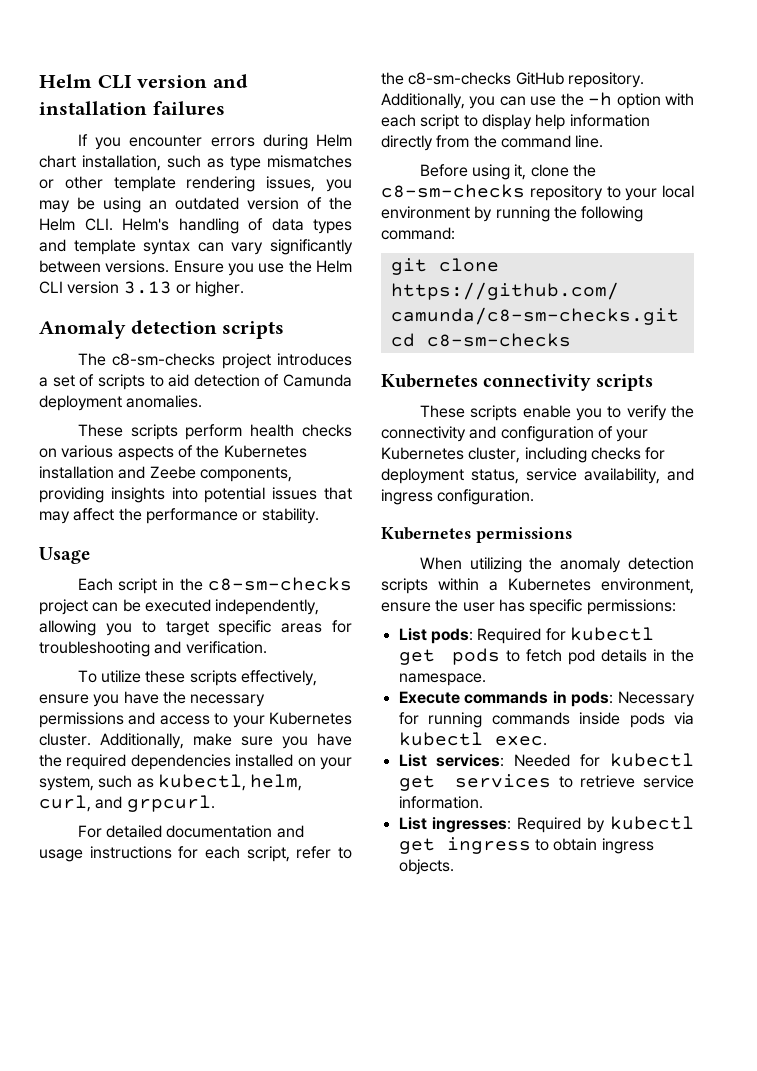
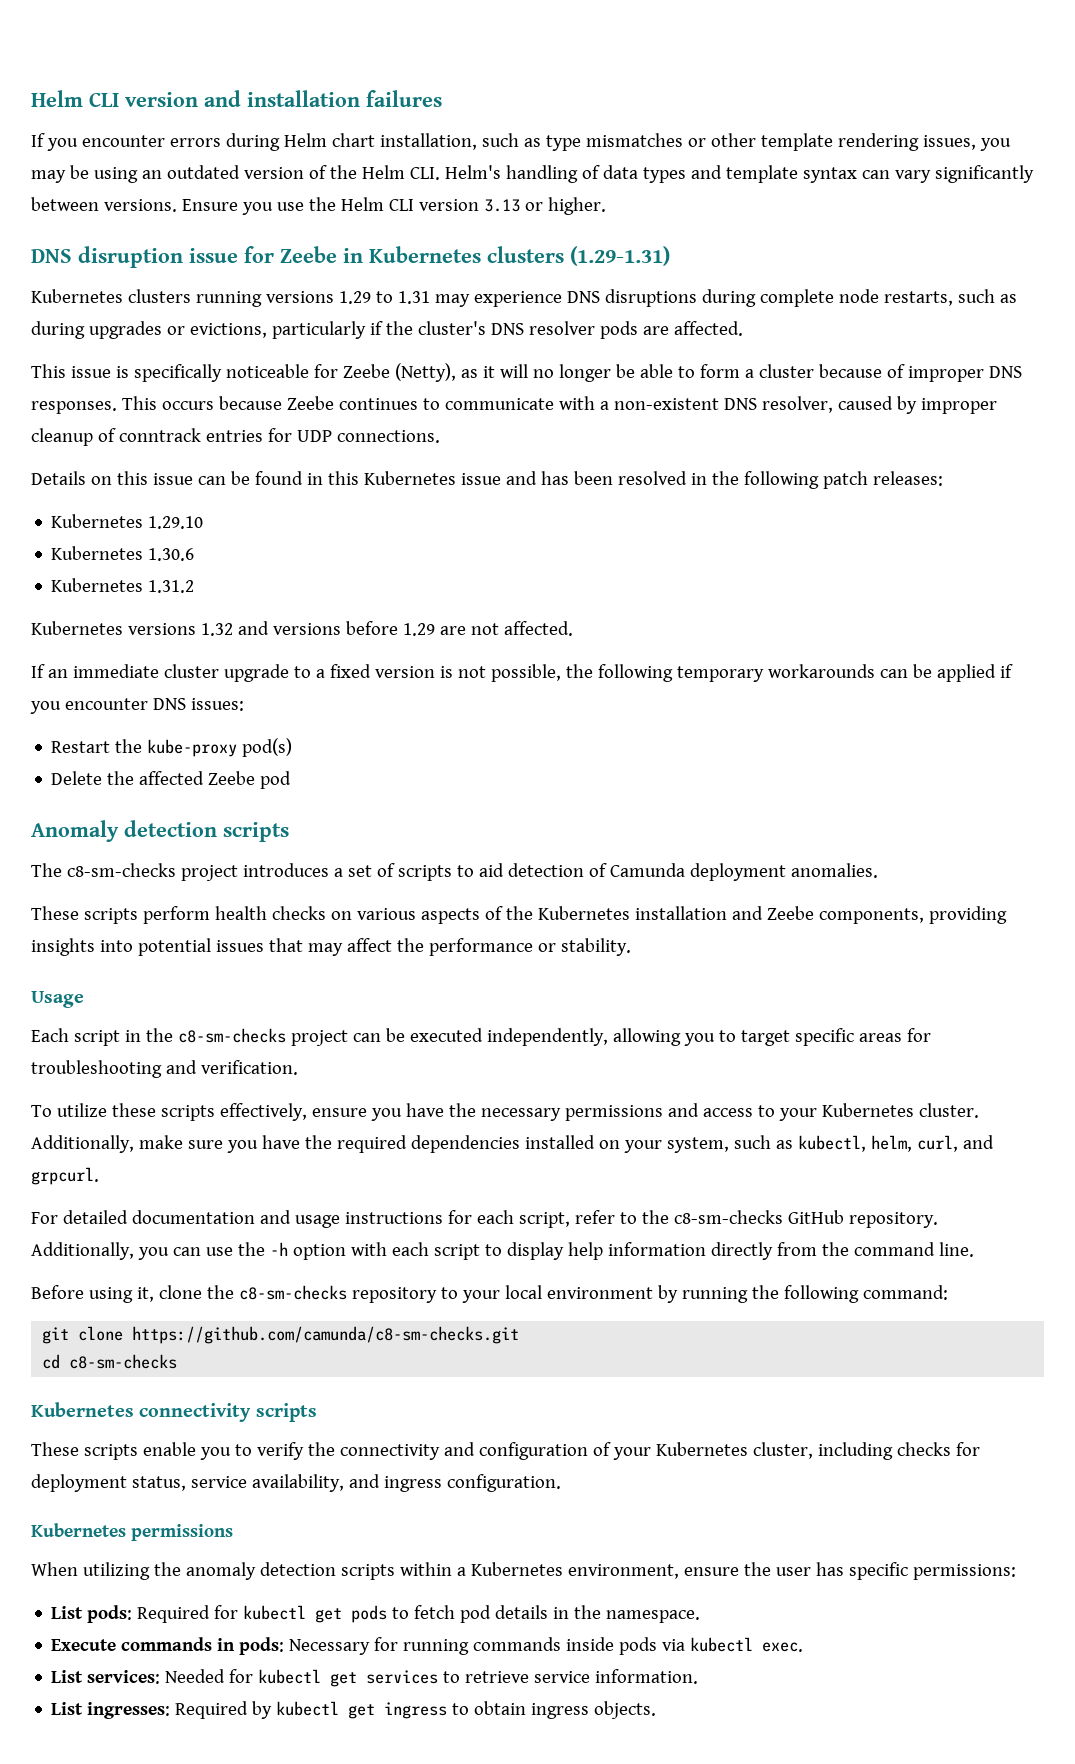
+ DNS disruption issue for Zeebe in Kubernetes clusters (1.29-1.31)
+ Kubernetes clusters running versions 1.29 to 1.31 may experience DNS disruptions during complete node restarts, such as during upgrades or evictions, particularly if the cluster's DNS resolver pods are affected.
+ This issue is specifically noticeable for Zeebe (Netty), as it will no longer be able to form a cluster because of improper DNS responses. This occurs because Zeebe continues to communicate with a non-existent DNS resolver, caused by improper cleanup of conntrack entries for UDP connections.
+ Details on this issue can be found in this Kubernetes issue and has been resolved in the following patch releases:
+ Kubernetes 1.29.10
+ Kubernetes 1.30.6
+ Kubernetes 1.31.2
+ Kubernetes versions 1.32 and versions before 1.29 are not affected.
+ If an immediate cluster upgrade to a fixed version is not possible, the following temporary workarounds can be applied if you encounter DNS issues:
+ Restart the kube-proxy pod(s)
+ Delete the affected Zeebe pod

